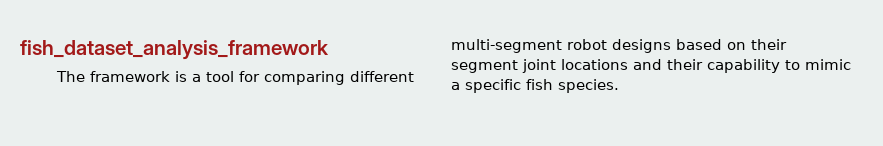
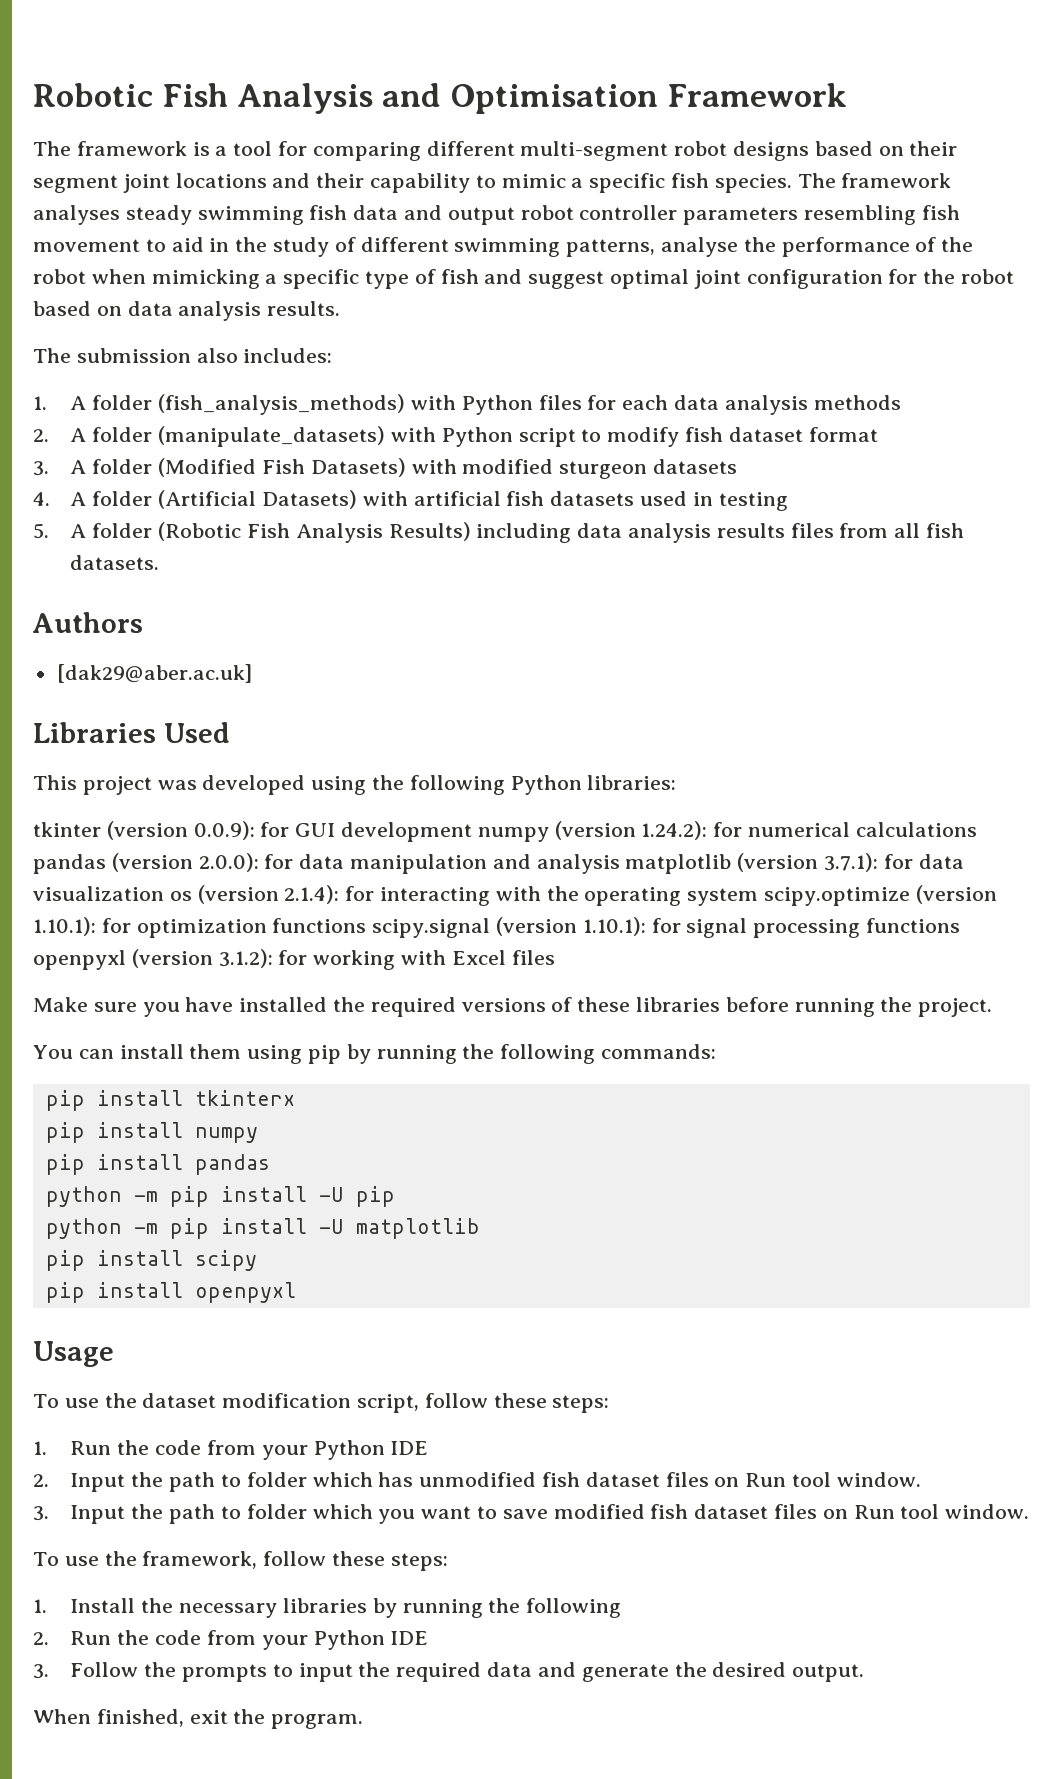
- fish_dataset_analysis_framework
+ Robotic Fish Analysis and Optimisation Framework
+ The framework analyses steady swimming fish data and output robot controller parameters resembling fish movement to aid in the study of different swimming patterns, analyse the performance of the robot when mimicking a specific type of fish and suggest optimal joint configuration for the robot based on data analysis results.
+ The submission also includes:
+ 1. A folder (fish_analysis_methods) with Python files for each data analysis methods
+ 2. A folder (manipulate_datasets) with Python script to modify fish dataset format
+ 3. A folder (Modified Fish Datasets) with modified sturgeon datasets
+ 4. A folder (Artificial Datasets) with artificial fish datasets used in testing
+ 5. A folder (Robotic Fish Analysis Results) including data analysis results files from all fish datasets.
+ Authors
+ [dak29@aber.ac.uk]
+ Libraries Used
+ This project was developed using the following Python libraries:
+ tkinter (version 0.0.9): for GUI development numpy (version 1.24.2): for numerical calculations pandas (version 2.0.0): for data manipulation and analysis matplotlib (version 3.7.1): for data visualization os (version 2.1.4): for interacting with the operating system scipy.optimize (version 1.10.1): for optimization functions scipy.signal (version 1.10.1): for signal processing functions openpyxl (version 3.1.2): for working with Excel files
+ Make sure you have installed the required versions of these libraries before running the project.
+ You can install them using pip by running the following commands:
+ pip install tkinterx
+ pip install numpy
+ pip install pandas
+ python -m pip install -U pip
+ python -m pip install -U matplotlib
+ pip install scipy
+ pip install openpyxl
+ Usage
+ To use the dataset modification script, follow these steps:
+ 1. Run the code from your Python IDE
+ 2. Input the path to folder which has unmodified fish dataset files on Run tool window.
+ 3. Input the path to folder which you want to save modified fish dataset files on Run tool window.
+ To use the framework, follow these steps:
+ 1. Install the necessary libraries by running the following
+ 2. Run the code from your Python IDE
+ 3. Follow the prompts to input the required data and generate the desired output.
+ When finished, exit the program.

